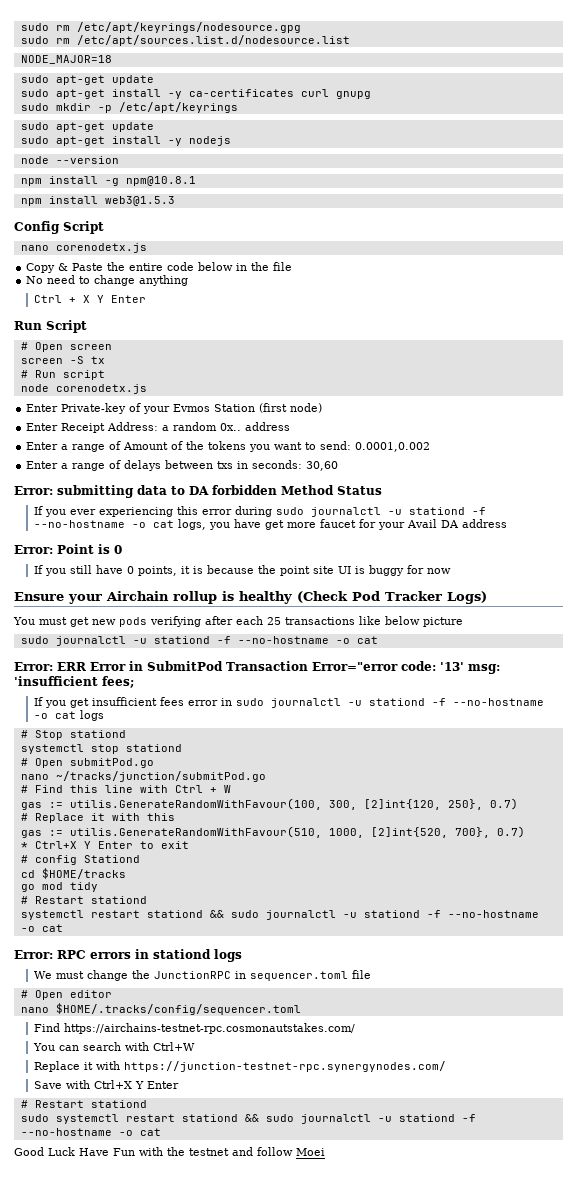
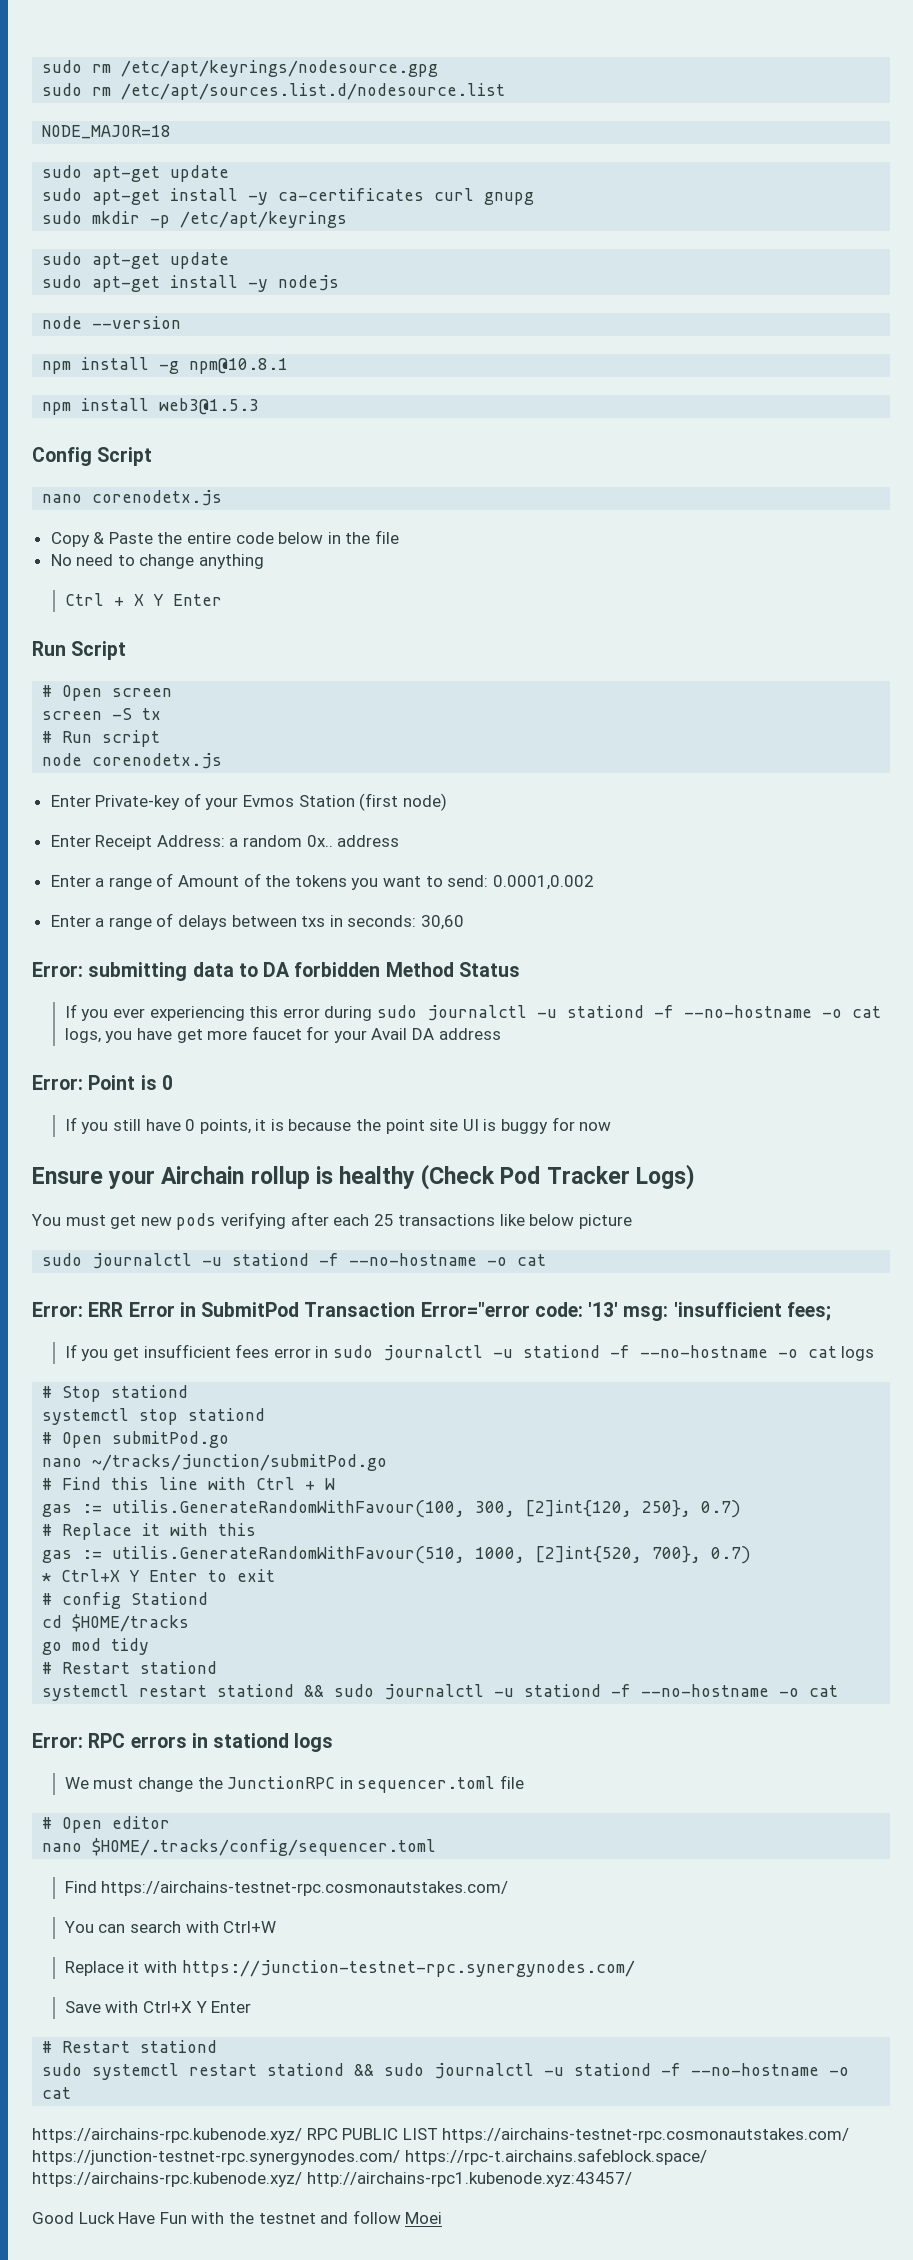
+ https://airchains-rpc.kubenode.xyz/ RPC PUBLIC LIST https://airchains-testnet-rpc.cosmonautstakes.com/ https://junction-testnet-rpc.synergynodes.com/ https://rpc-t.airchains.safeblock.space/ https://airchains-rpc.kubenode.xyz/ http://airchains-rpc1.kubenode.xyz:43457/

